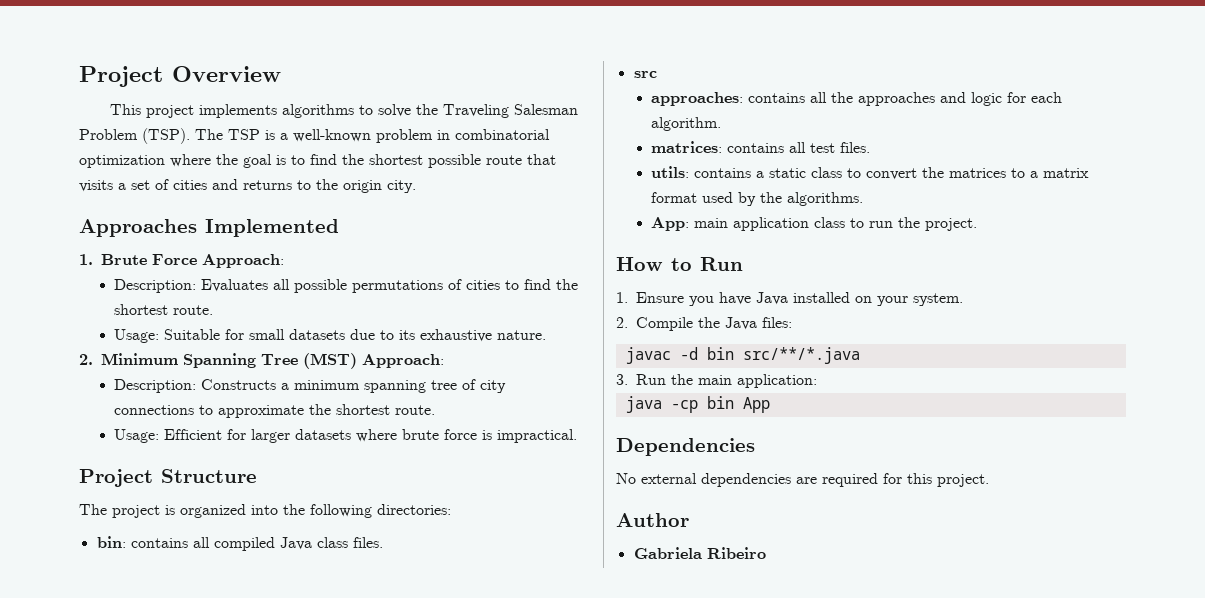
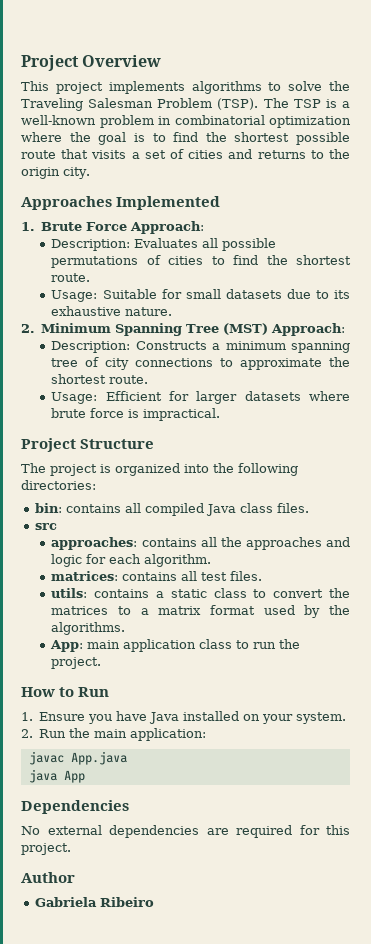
- 2. Compile the Java files:
- javac -d bin src/**/*.java
- 3. Run the main application:
+ 2. Run the main application:
+ javac App.java
- java -cp bin App
+ java App

